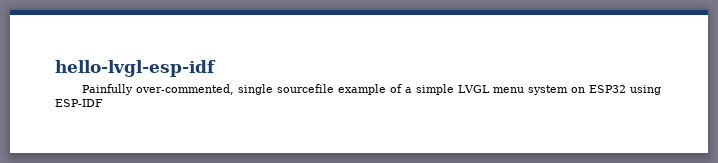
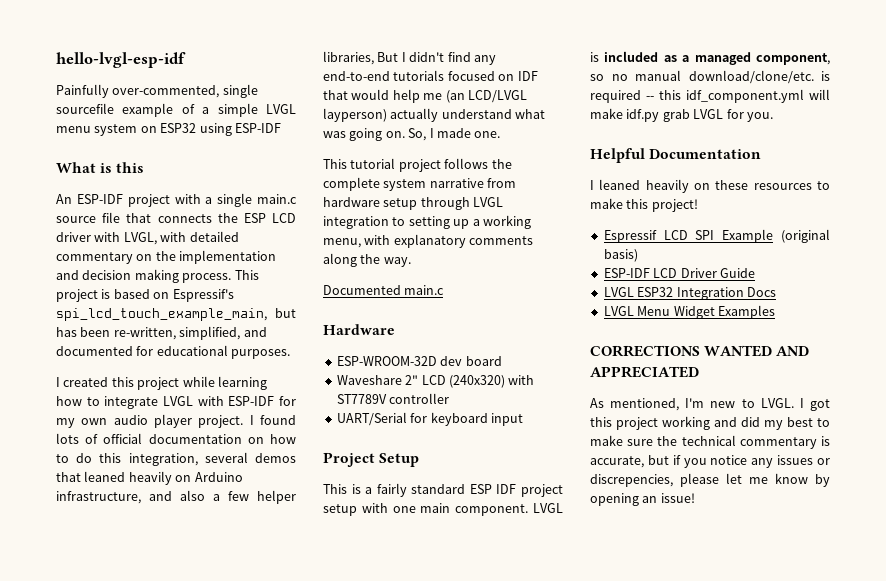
+ What is this
+ An ESP-IDF project with a single main.c source file that connects the ESP LCD driver with LVGL, with detailed commentary on the implementation and decision making process. This project is based on Espressif's spi_lcd_touch_example_main, but has been re-written, simplified, and documented for educational purposes.
+ I created this project while learning how to integrate LVGL with ESP-IDF for my own audio player project. I found lots of official documentation on how to do this integration, several demos that leaned heavily on Arduino infrastructure, and also a few helper libraries, But I didn't find any end-to-end tutorials focused on IDF that would help me (an LCD/LVGL layperson) actually understand what was going on. So, I made one.
+ This tutorial project follows the complete system narrative from hardware setup through LVGL integration to setting up a working menu, with explanatory comments along the way.
+ Documented main.c
+ Hardware
+ ESP-WROOM-32D dev board
+ Waveshare 2" LCD (240x320) with ST7789V controller
+ UART/Serial for keyboard input
+ Project Setup
+ This is a fairly standard ESP IDF project setup with one main component. LVGL is included as a managed component, so no manual download/clone/etc. is required -- this idf_component.yml will make idf.py grab LVGL for you.
+ Helpful Documentation
+ I leaned heavily on these resources to make this project!
+ Espressif LCD SPI Example (original basis)
+ ESP-IDF LCD Driver Guide
+ LVGL ESP32 Integration Docs
+ LVGL Menu Widget Examples
+ CORRECTIONS WANTED AND APPRECIATED
+ As mentioned, I'm new to LVGL. I got this project working and did my best to make sure the technical commentary is accurate, but if you notice any issues or discrepencies, please let me know by opening an issue!

